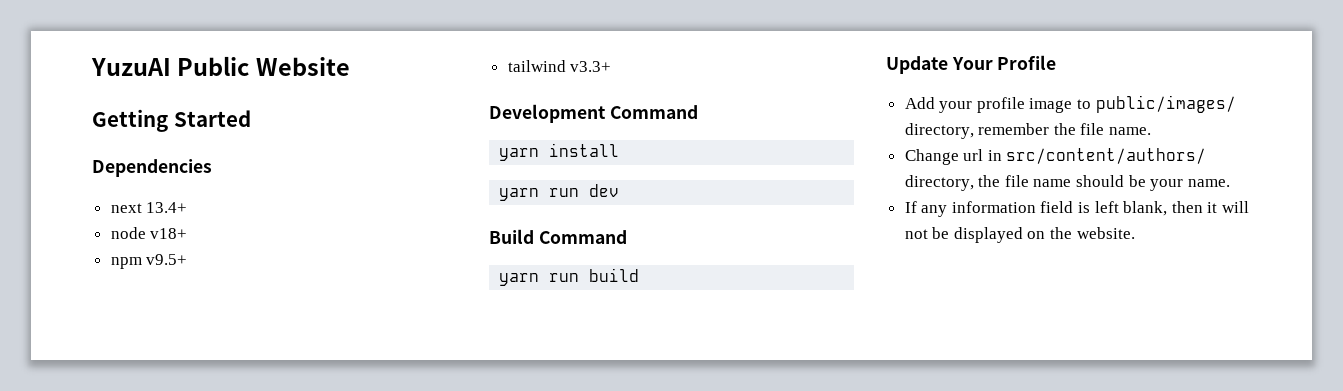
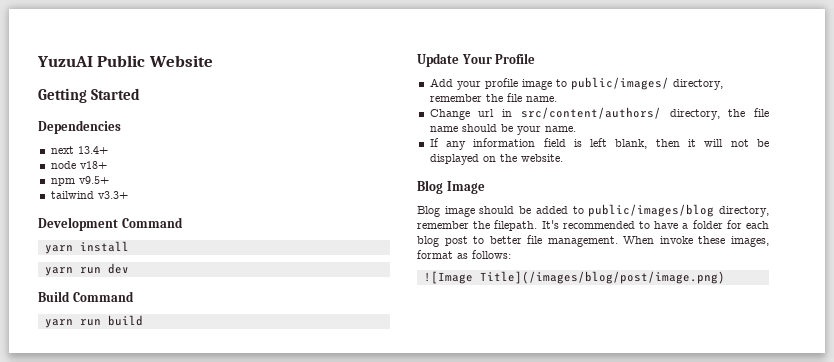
+ Blog Image
+ Blog image should be added to public/images/blog directory, remember the filepath. It's recommended to have a folder for each blog post to better file management. When invoke these images, format as follows:
+ ![Image Title](/images/blog/post/image.png)

